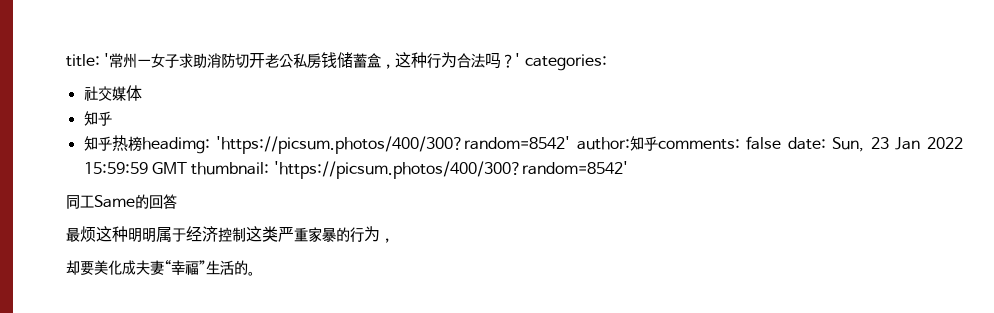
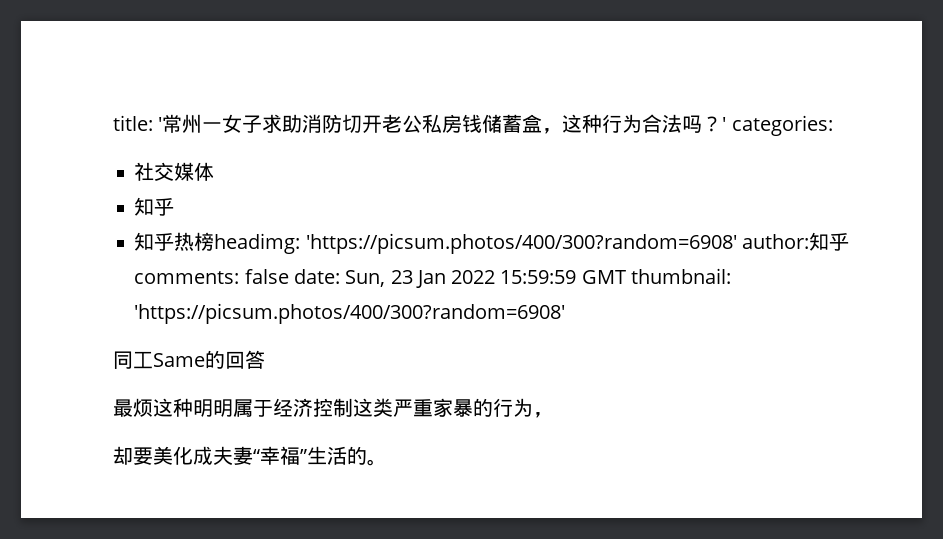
- 知乎热榜headimg: 'https://picsum.photos/400/300?random=8542' author:知乎comments: false date: Sun, 23 Jan 2022 15:59:59 GMT thumbnail: 'https://picsum.photos/400/300?random=8542'
+ 知乎热榜headimg: 'https://picsum.photos/400/300?random=6908' author:知乎comments: false date: Sun, 23 Jan 2022 15:59:59 GMT thumbnail: 'https://picsum.photos/400/300?random=6908'

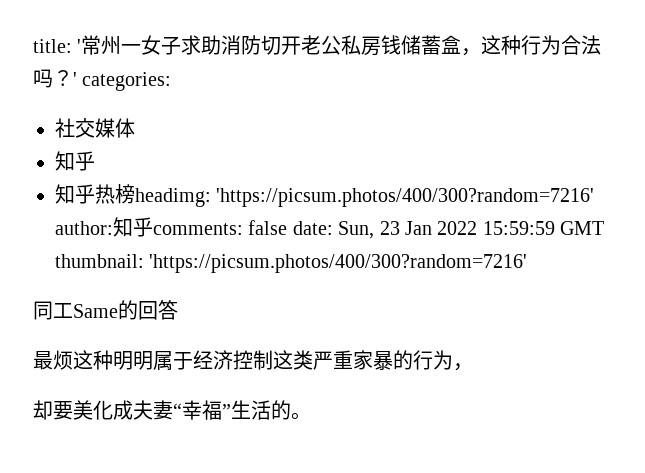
- 知乎热榜headimg: 'https://picsum.photos/400/300?random=6908' author:知乎comments: false date: Sun, 23 Jan 2022 15:59:59 GMT thumbnail: 'https://picsum.photos/400/300?random=6908'
+ 知乎热榜headimg: 'https://picsum.photos/400/300?random=7216' author:知乎comments: false date: Sun, 23 Jan 2022 15:59:59 GMT thumbnail: 'https://picsum.photos/400/300?random=7216'

